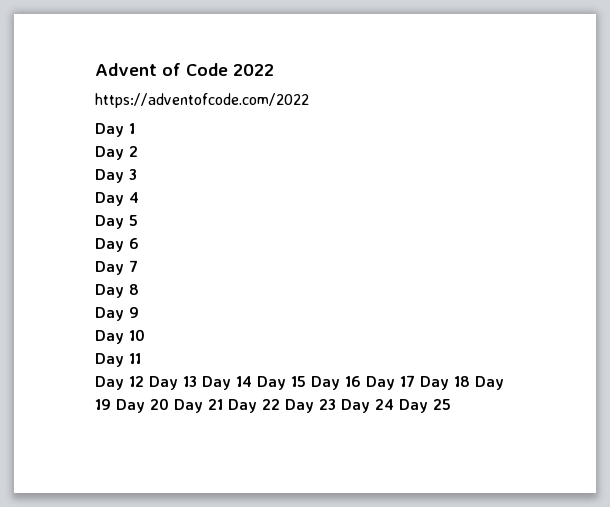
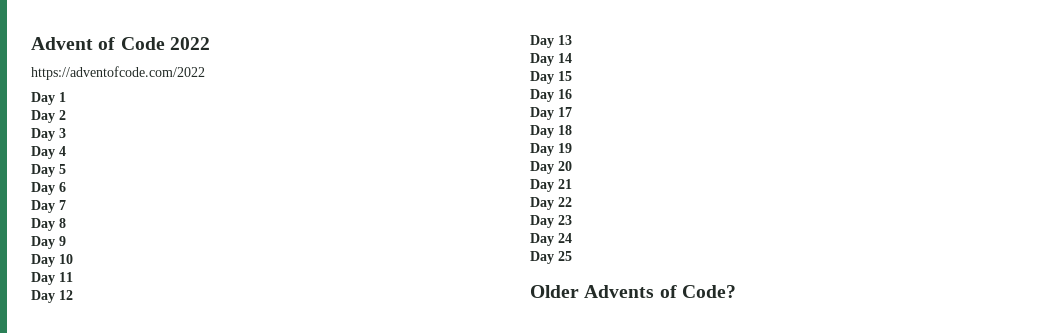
- Day 12 Day 13 Day 14 Day 15 Day 16 Day 17 Day 18 Day 19 Day 20 Day 21 Day 22 Day 23 Day 24 Day 25
+ Day 12
+ Day 13
+ Day 14
+ Day 15
+ Day 16
+ Day 17
+ Day 18
+ Day 19
+ Day 20
+ Day 21
+ Day 22
+ Day 23
+ Day 24
+ Day 25
+ Older Advents of Code?

